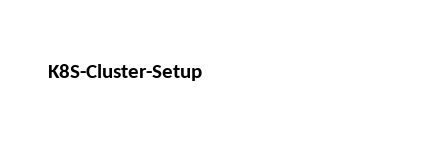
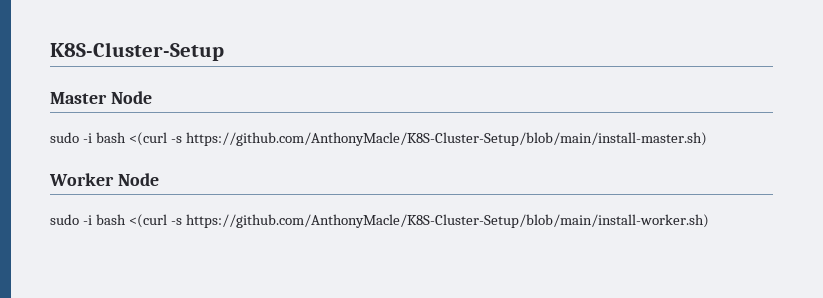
+ Master Node
+ sudo -i bash <(curl -s https://github.com/AnthonyMacle/K8S-Cluster-Setup/blob/main/install-master.sh)
+ Worker Node
+ sudo -i bash <(curl -s https://github.com/AnthonyMacle/K8S-Cluster-Setup/blob/main/install-worker.sh)

